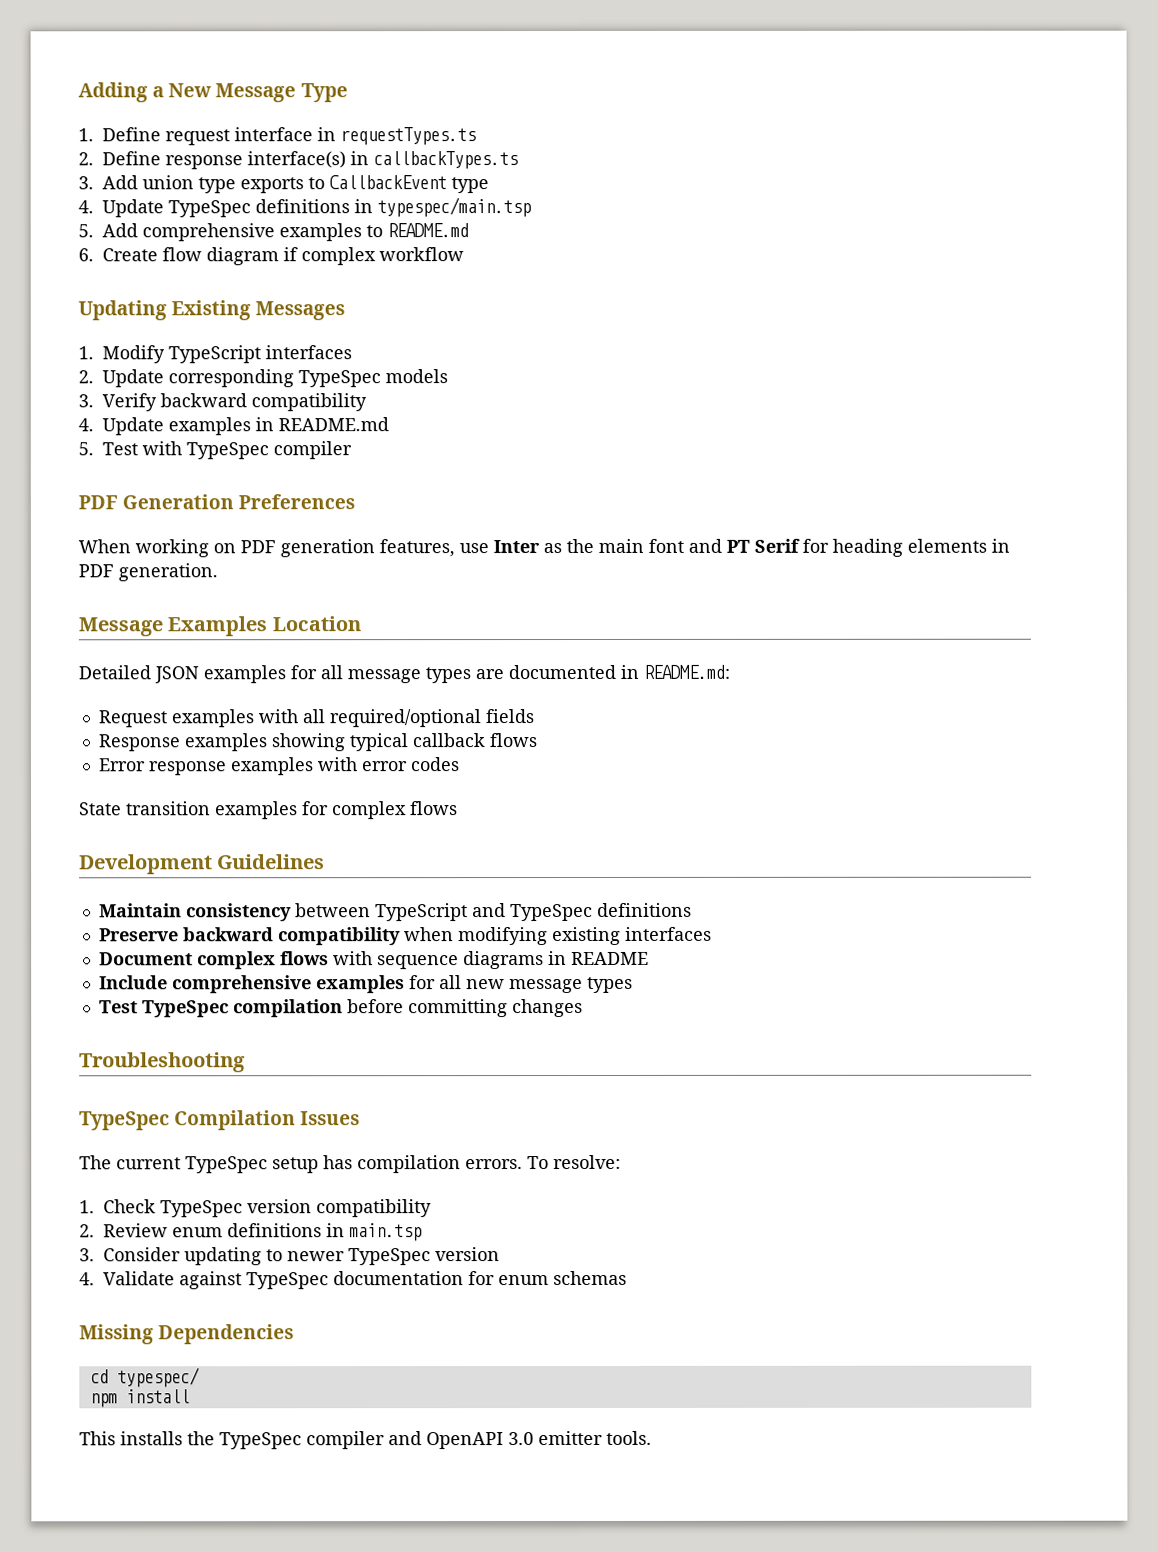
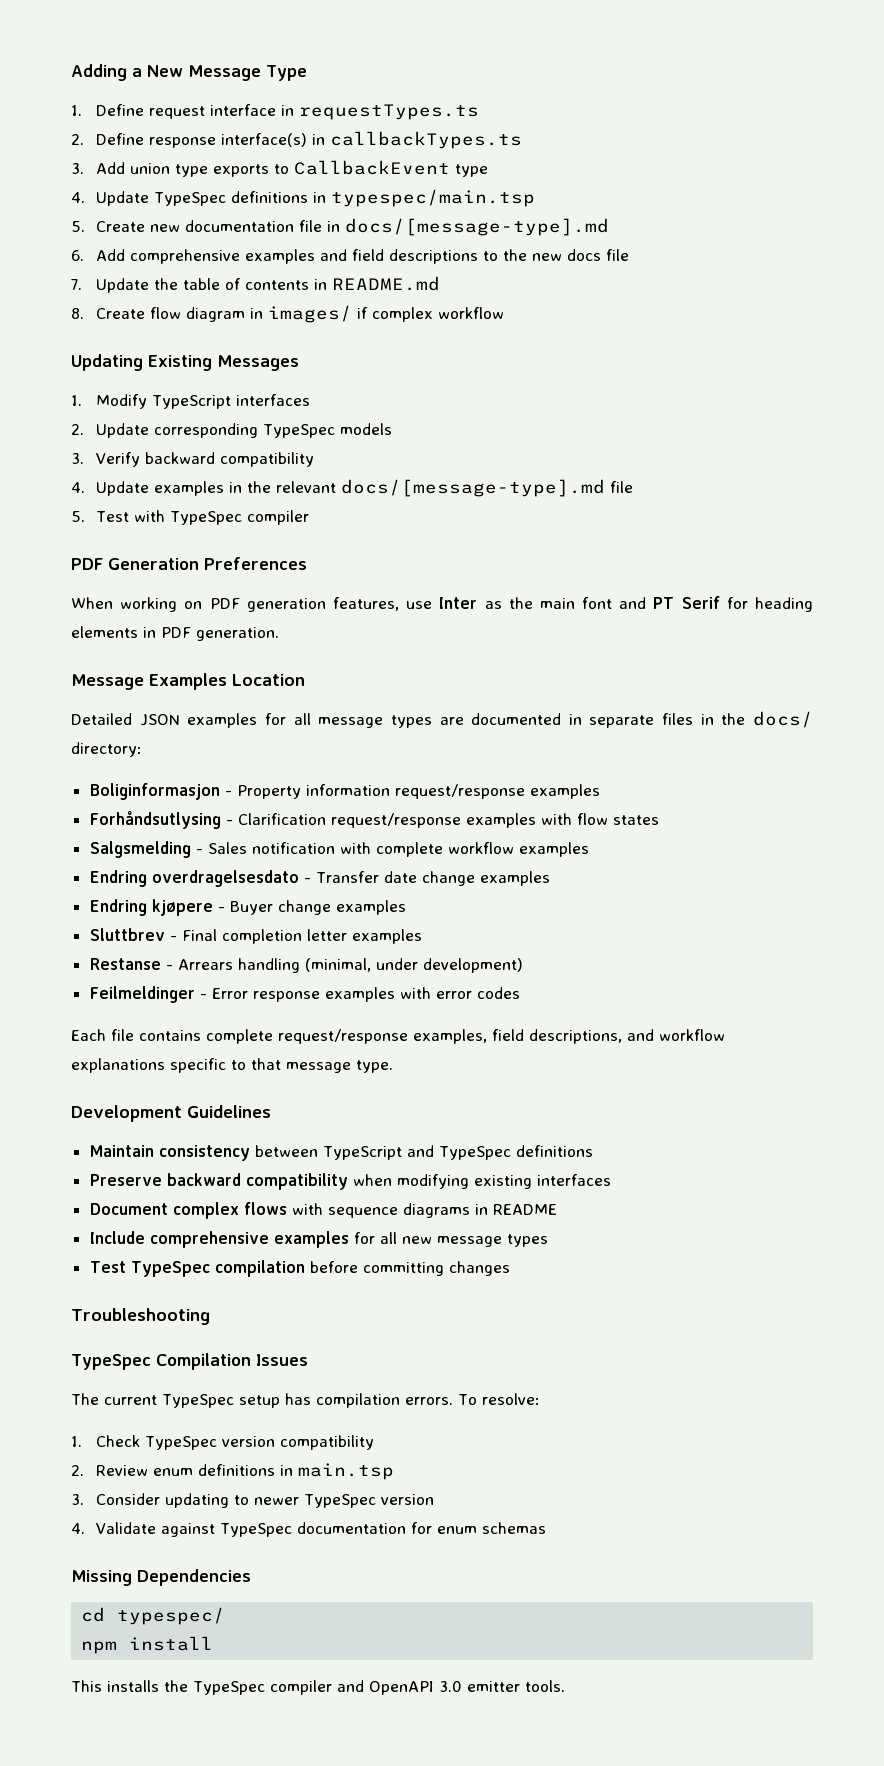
- 5. Add comprehensive examples to README.md
- 6. Create flow diagram if complex workflow
+ 5. Create new documentation file in docs/[message-type].md
+ 6. Add comprehensive examples and field descriptions to the new docs file
+ 7. Update the table of contents in README.md
+ 8. Create flow diagram in images/ if complex workflow
- 4. Update examples in README.md
+ 4. Update examples in the relevant docs/[message-type].md file
- Detailed JSON examples for all message types are documented in README.md:
- Request examples with all required/optional fields
- Response examples showing typical callback flows
- Error response examples with error codes
+ Detailed JSON examples for all message types are documented in separate files in the docs/ directory:
+ Boliginformasjon - Property information request/response examples
+ Forhåndsutlysing - Clarification request/response examples with flow states
+ Salgsmelding - Sales notification with complete workflow examples
+ Endring overdragelsesdato - Transfer date change examples
+ Endring kjøpere - Buyer change examples
+ Sluttbrev - Final completion letter examples
+ Restanse - Arrears handling (minimal, under development)
+ Feilmeldinger - Error response examples with error codes
- State transition examples for complex flows
+ Each file contains complete request/response examples, field descriptions, and workflow explanations specific to that message type.

